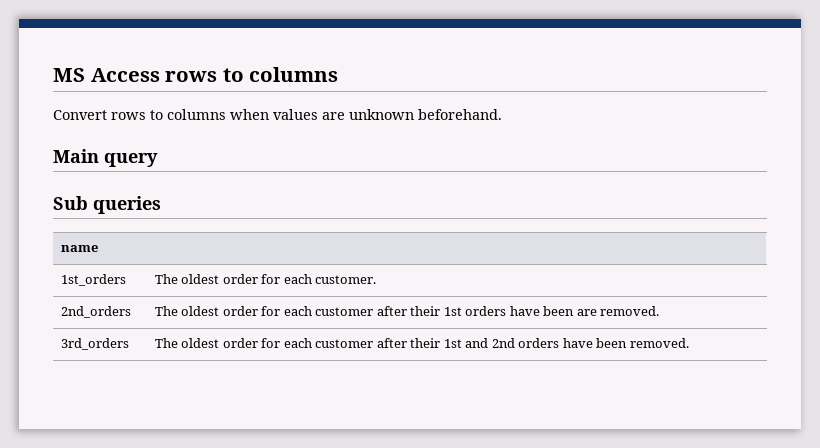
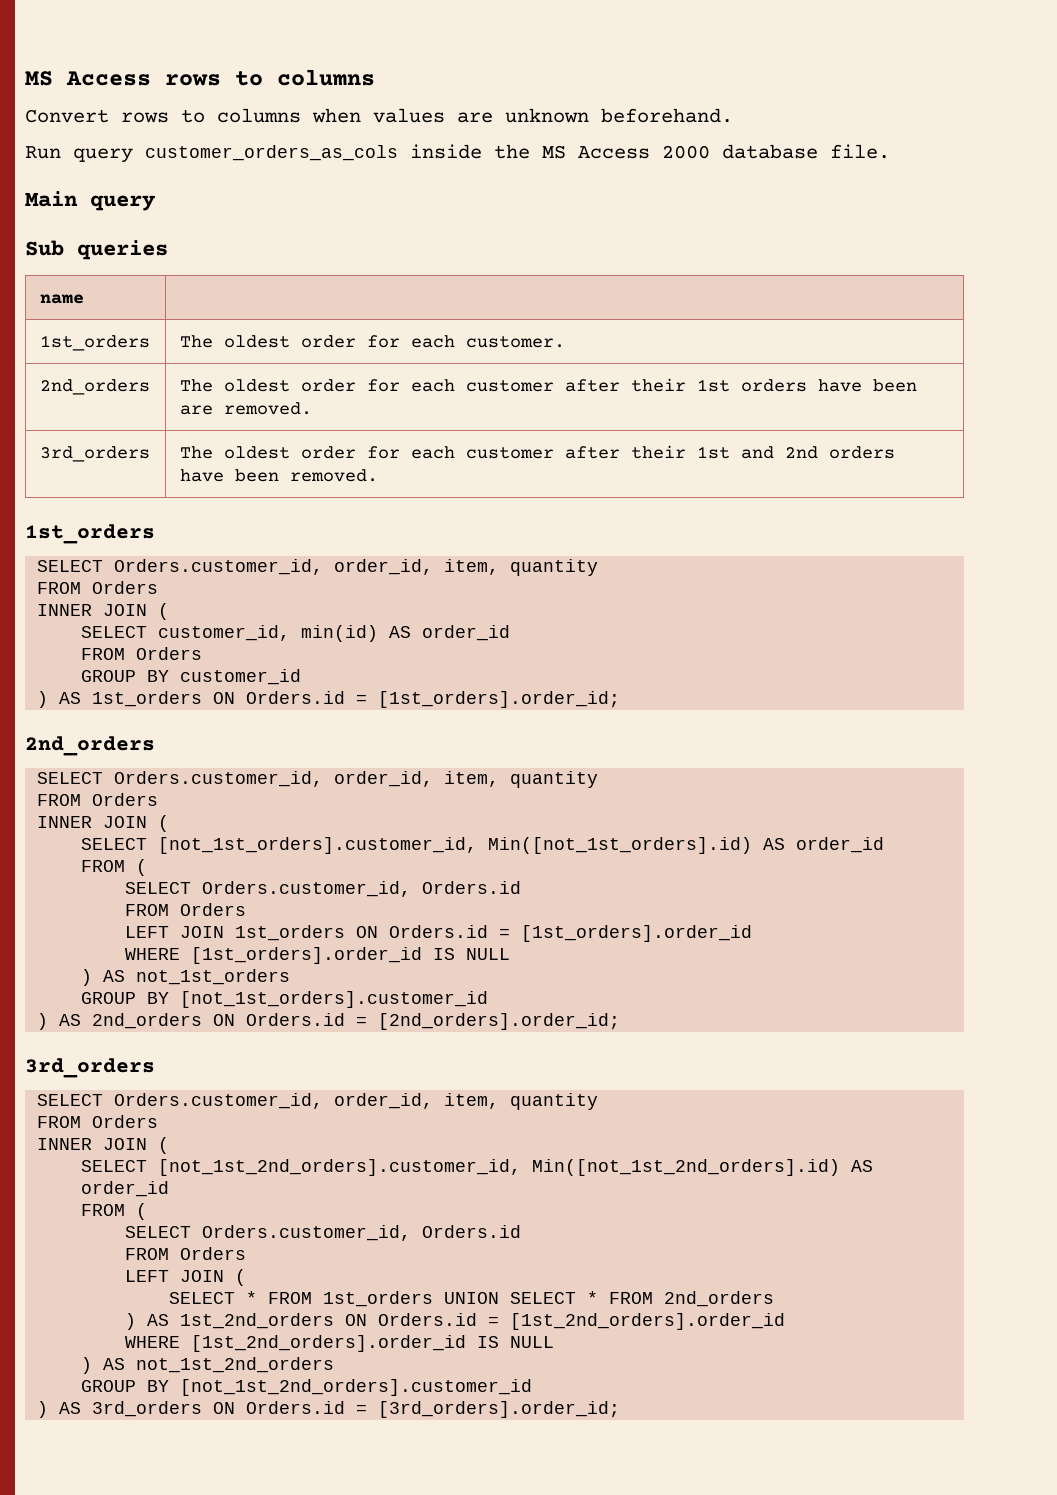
+ Run query customer_orders_as_cols inside the MS Access 2000 database file.
  3rd_orders | The oldest order for each customer after their 1st and 2nd orders have been removed.
+ 1st_orders
+ SELECT Orders.customer_id, order_id, item, quantity
+ FROM Orders
+ INNER JOIN (
+ SELECT customer_id, min(id) AS order_id
+ FROM Orders
+ GROUP BY customer_id
+ ) AS 1st_orders ON Orders.id = [1st_orders].order_id;
+ 2nd_orders
+ SELECT Orders.customer_id, order_id, item, quantity
+ FROM Orders
+ INNER JOIN (
+ SELECT [not_1st_orders].customer_id, Min([not_1st_orders].id) AS order_id
+ FROM (
+ SELECT Orders.customer_id, Orders.id
+ FROM Orders
+ LEFT JOIN 1st_orders ON Orders.id = [1st_orders].order_id
+ WHERE [1st_orders].order_id IS NULL
+ ) AS not_1st_orders
+ GROUP BY [not_1st_orders].customer_id
+ ) AS 2nd_orders ON Orders.id = [2nd_orders].order_id;
+ 3rd_orders
+ SELECT Orders.customer_id, order_id, item, quantity
+ FROM Orders
+ INNER JOIN (
+ SELECT [not_1st_2nd_orders].customer_id, Min([not_1st_2nd_orders].id) AS order_id
+ FROM (
+ SELECT Orders.customer_id, Orders.id
+ FROM Orders
+ LEFT JOIN (
+ SELECT * FROM 1st_orders UNION SELECT * FROM 2nd_orders
+ ) AS 1st_2nd_orders ON Orders.id = [1st_2nd_orders].order_id
+ WHERE [1st_2nd_orders].order_id IS NULL
+ ) AS not_1st_2nd_orders
+ GROUP BY [not_1st_2nd_orders].customer_id
+ ) AS 3rd_orders ON Orders.id = [3rd_orders].order_id;

